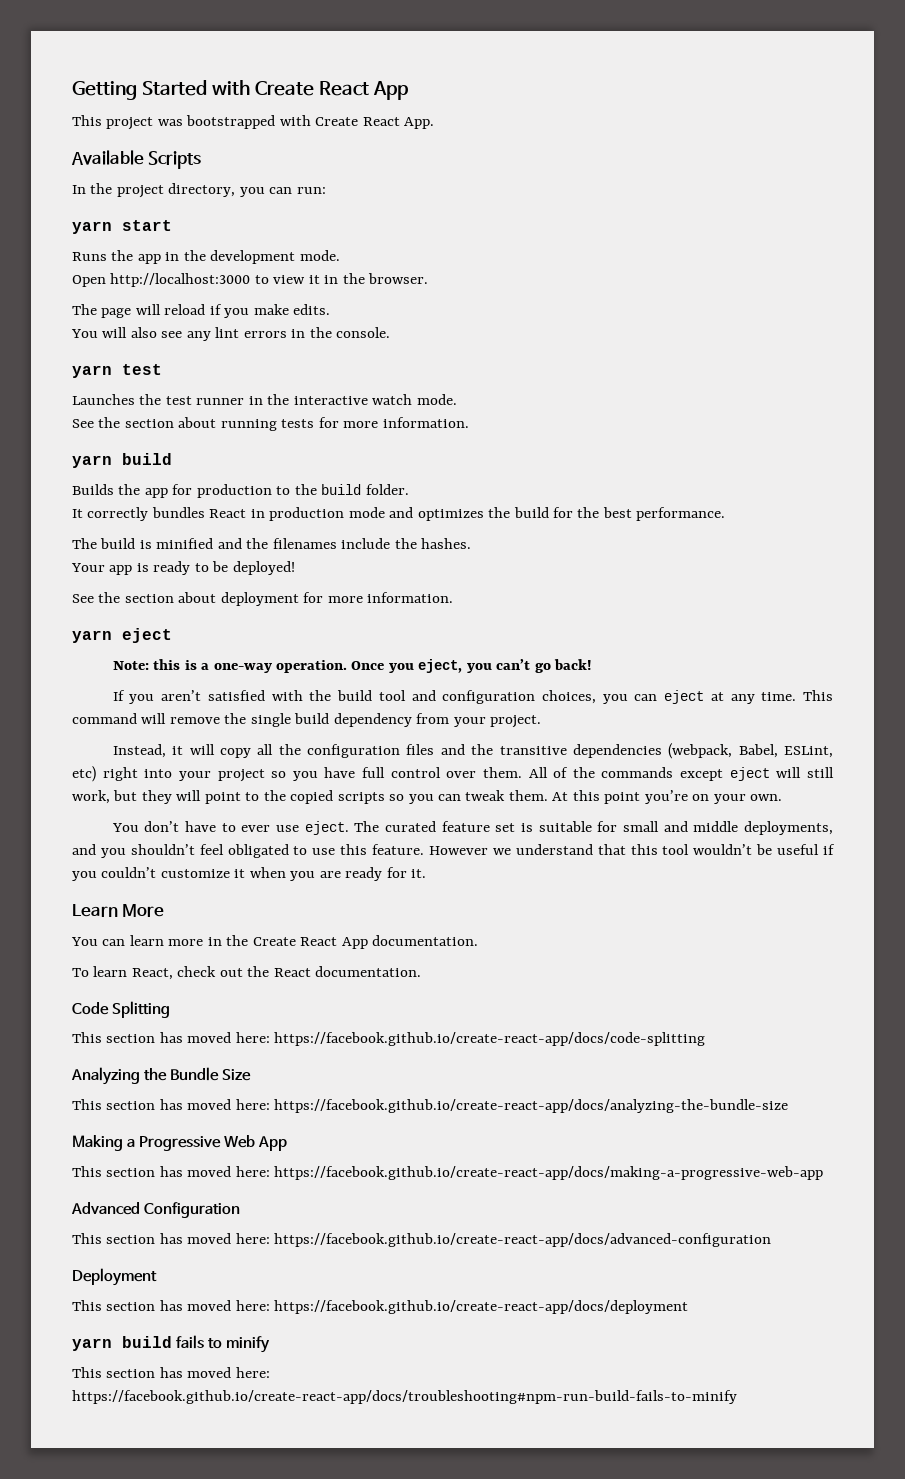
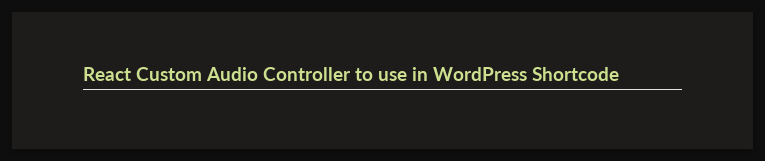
- Getting Started with Create React App
- This project was bootstrapped with Create React App.
- Available Scripts
- In the project directory, you can run:
- yarn start
- Runs the app in the development mode.
- Open http://localhost:3000 to view it in the browser.
- The page will reload if you make edits.
- You will also see any lint errors in the console.
- yarn test
- Launches the test runner in the interactive watch mode.
- See the section about running tests for more information.
- yarn build
- Builds the app for production to the build folder.
- It correctly bundles React in production mode and optimizes the build for the best performance.
- The build is minified and the filenames include the hashes.
- Your app is ready to be deployed!
- See the section about deployment for more information.
- yarn eject
- Note: this is a one-way operation. Once you eject, you can’t go back!
- If you aren’t satisfied with the build tool and configuration choices, you can eject at any time. This command will remove the single build dependency from your project.
- Instead, it will copy all the configuration files and the transitive dependencies (webpack, Babel, ESLint, etc) right into your project so you have full control over them. All of the commands except eject will still work, but they will point to the copied scripts so you can tweak them. At this point you’re on your own.
- You don’t have to ever use eject. The curated feature set is suitable for small and middle deployments, and you shouldn’t feel obligated to use this feature. However we understand that this tool wouldn’t be useful if you couldn’t customize it when you are ready for it.
- Learn More
- You can learn more in the Create React App documentation.
- To learn React, check out the React documentation.
- Code Splitting
- This section has moved here: https://facebook.github.io/create-react-app/docs/code-splitting
- Analyzing the Bundle Size
- This section has moved here: https://facebook.github.io/create-react-app/docs/analyzing-the-bundle-size
- Making a Progressive Web App
- This section has moved here: https://facebook.github.io/create-react-app/docs/making-a-progressive-web-app
- Advanced Configuration
- This section has moved here: https://facebook.github.io/create-react-app/docs/advanced-configuration
- Deployment
- This section has moved here: https://facebook.github.io/create-react-app/docs/deployment
- yarn build fails to minify
- This section has moved here: https://facebook.github.io/create-react-app/docs/troubleshooting#npm-run-build-fails-to-minify
+ React Custom Audio Controller to use in WordPress Shortcode

